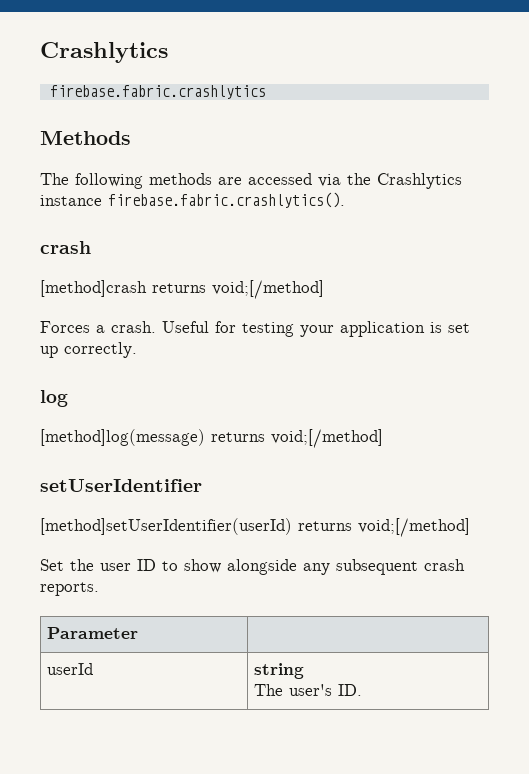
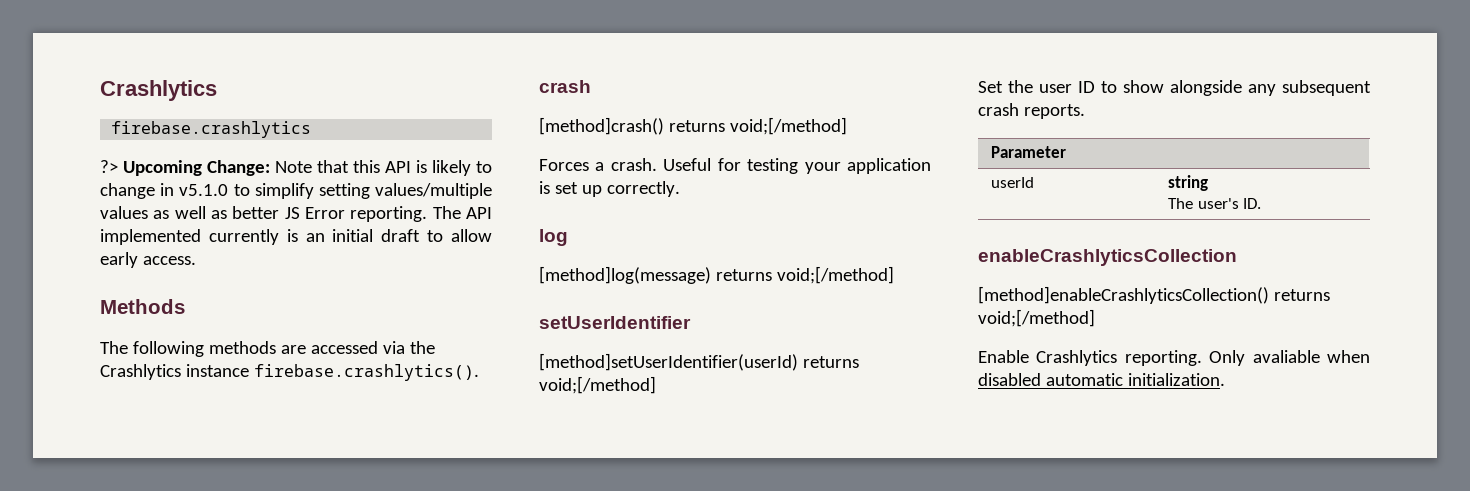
- firebase.fabric.crashlytics
+ firebase.crashlytics
+ ?> Upcoming Change: Note that this API is likely to change in v5.1.0 to simplify setting values/multiple values as well as better JS Error reporting. The API implemented currently is an initial draft to allow early access.
- The following methods are accessed via the Crashlytics instance firebase.fabric.crashlytics().
+ The following methods are accessed via the Crashlytics instance firebase.crashlytics().
- [method]crash returns void;[/method]
+ [method]crash() returns void;[/method]
+ enableCrashlyticsCollection
+ [method]enableCrashlyticsCollection() returns void;[/method]
+ Enable Crashlytics reporting. Only avaliable when disabled automatic initialization.

